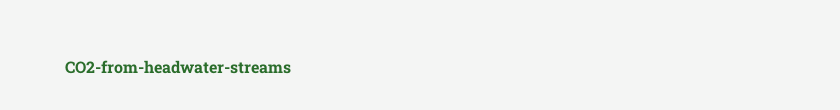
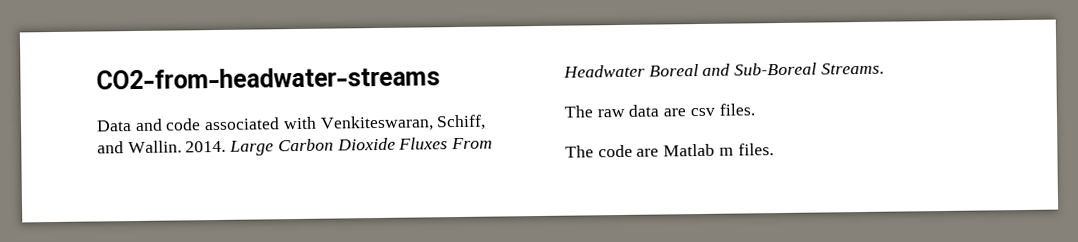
+ Data and code associated with Venkiteswaran, Schiff, and Wallin. 2014. Large Carbon Dioxide Fluxes From Headwater Boreal and Sub-Boreal Streams.
+ The raw data are csv files.
+ The code are Matlab m files.

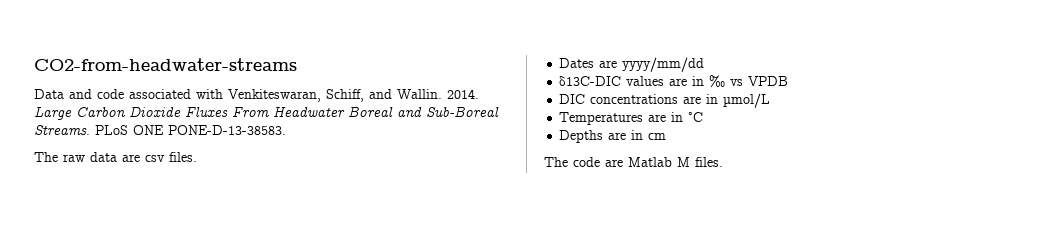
+ PLoS ONE PONE-D-13-38583.
+ Dates are yyyy/mm/dd
+ δ13C-DIC values are in ‰ vs VPDB
+ DIC concentrations are in µmol/L
+ Temperatures are in °C
+ Depths are in cm
- The code are Matlab m files.
+ The code are Matlab M files.

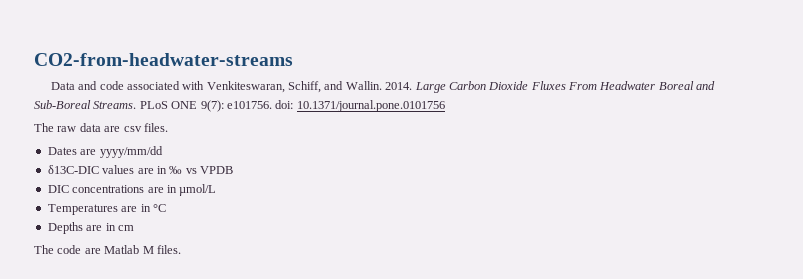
- PLoS ONE PONE-D-13-38583.
+ PLoS ONE 9(7): e101756. doi: 10.1371/journal.pone.0101756

